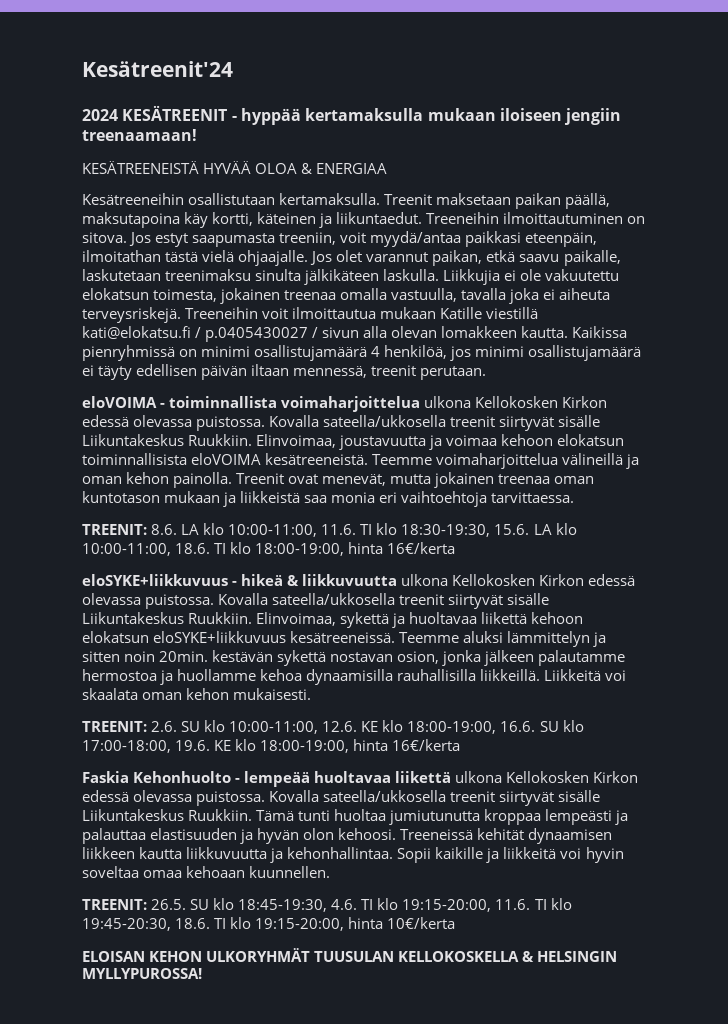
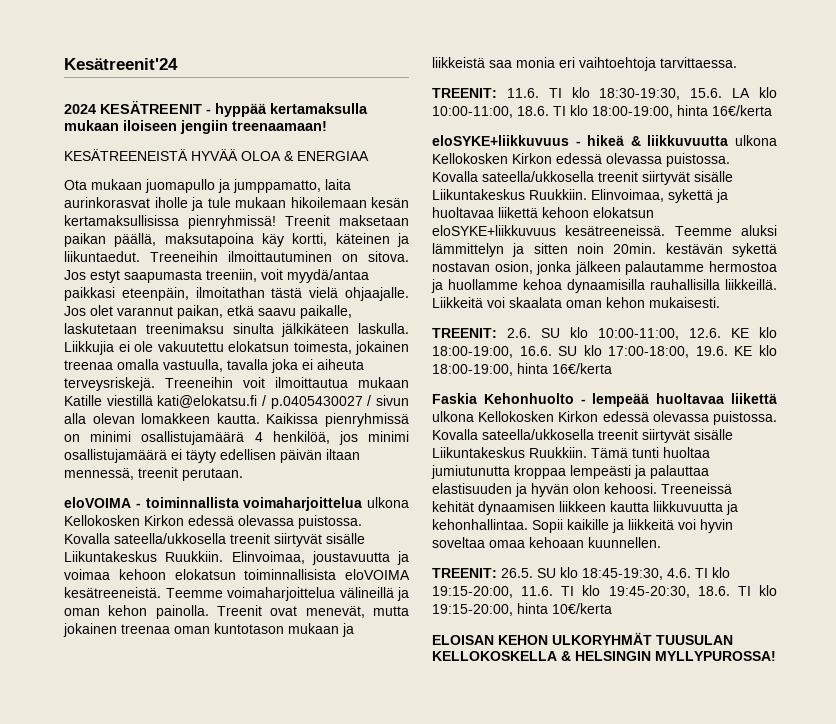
- Kesätreeneihin osallistutaan kertamaksulla.
+ Ota mukaan juomapullo ja jumppamatto, laita aurinkorasvat iholle ja tule mukaan hikoilemaan kesän kertamaksullisissa pienryhmissä!
- TREENIT: 8.6. LA klo 10:00-11:00, 11.6. TI klo 18:30-19:30, 15.6. LA klo 10:00-11:00, 18.6. TI klo 18:00-19:00, hinta 16€/kerta
+ TREENIT: 11.6. TI klo 18:30-19:30, 15.6. LA klo 10:00-11:00, 18.6. TI klo 18:00-19:00, hinta 16€/kerta

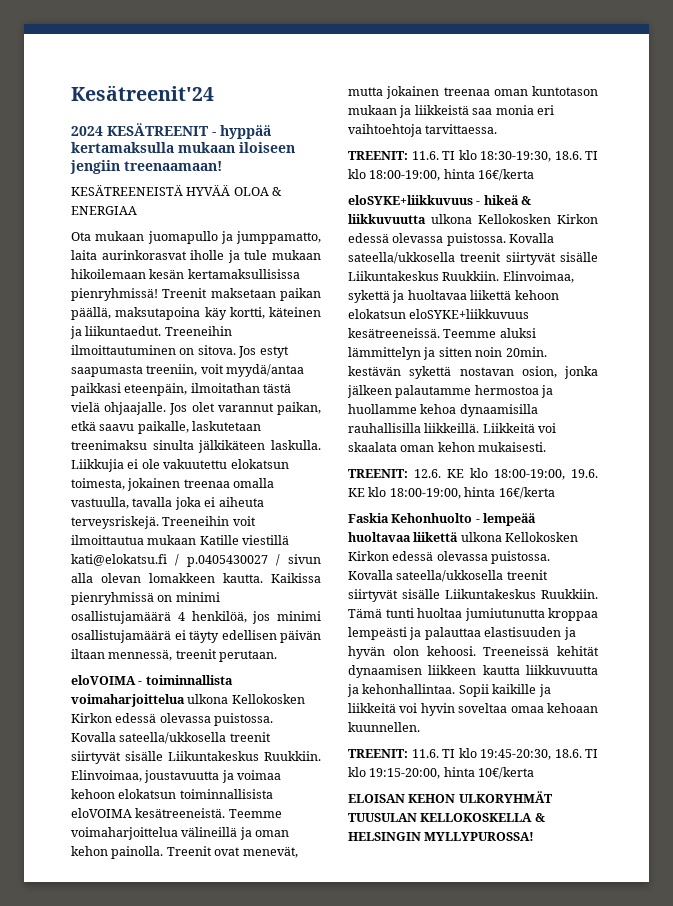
- TREENIT: 11.6. TI klo 18:30-19:30, 15.6. LA klo 10:00-11:00, 18.6. TI klo 18:00-19:00, hinta 16€/kerta
+ TREENIT: 11.6. TI klo 18:30-19:30, 18.6. TI klo 18:00-19:00, hinta 16€/kerta
- TREENIT: 2.6. SU klo 10:00-11:00, 12.6. KE klo 18:00-19:00, 16.6. SU klo 17:00-18:00, 19.6. KE klo 18:00-19:00, hinta 16€/kerta
+ TREENIT: 12.6. KE klo 18:00-19:00, 19.6. KE klo 18:00-19:00, hinta 16€/kerta
- TREENIT: 26.5. SU klo 18:45-19:30, 4.6. TI klo 19:15-20:00, 11.6. TI klo 19:45-20:30, 18.6. TI klo 19:15-20:00, hinta 10€/kerta
+ TREENIT: 11.6. TI klo 19:45-20:30, 18.6. TI klo 19:15-20:00, hinta 10€/kerta

